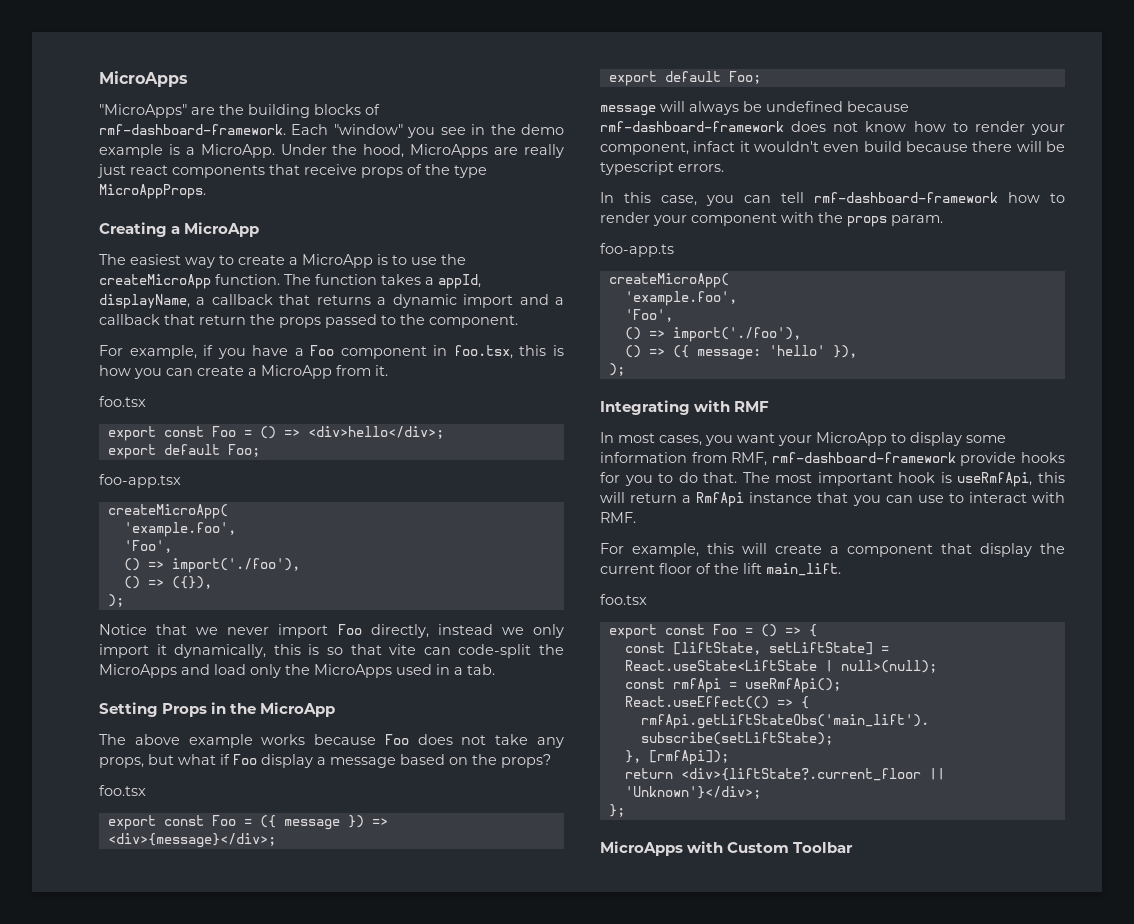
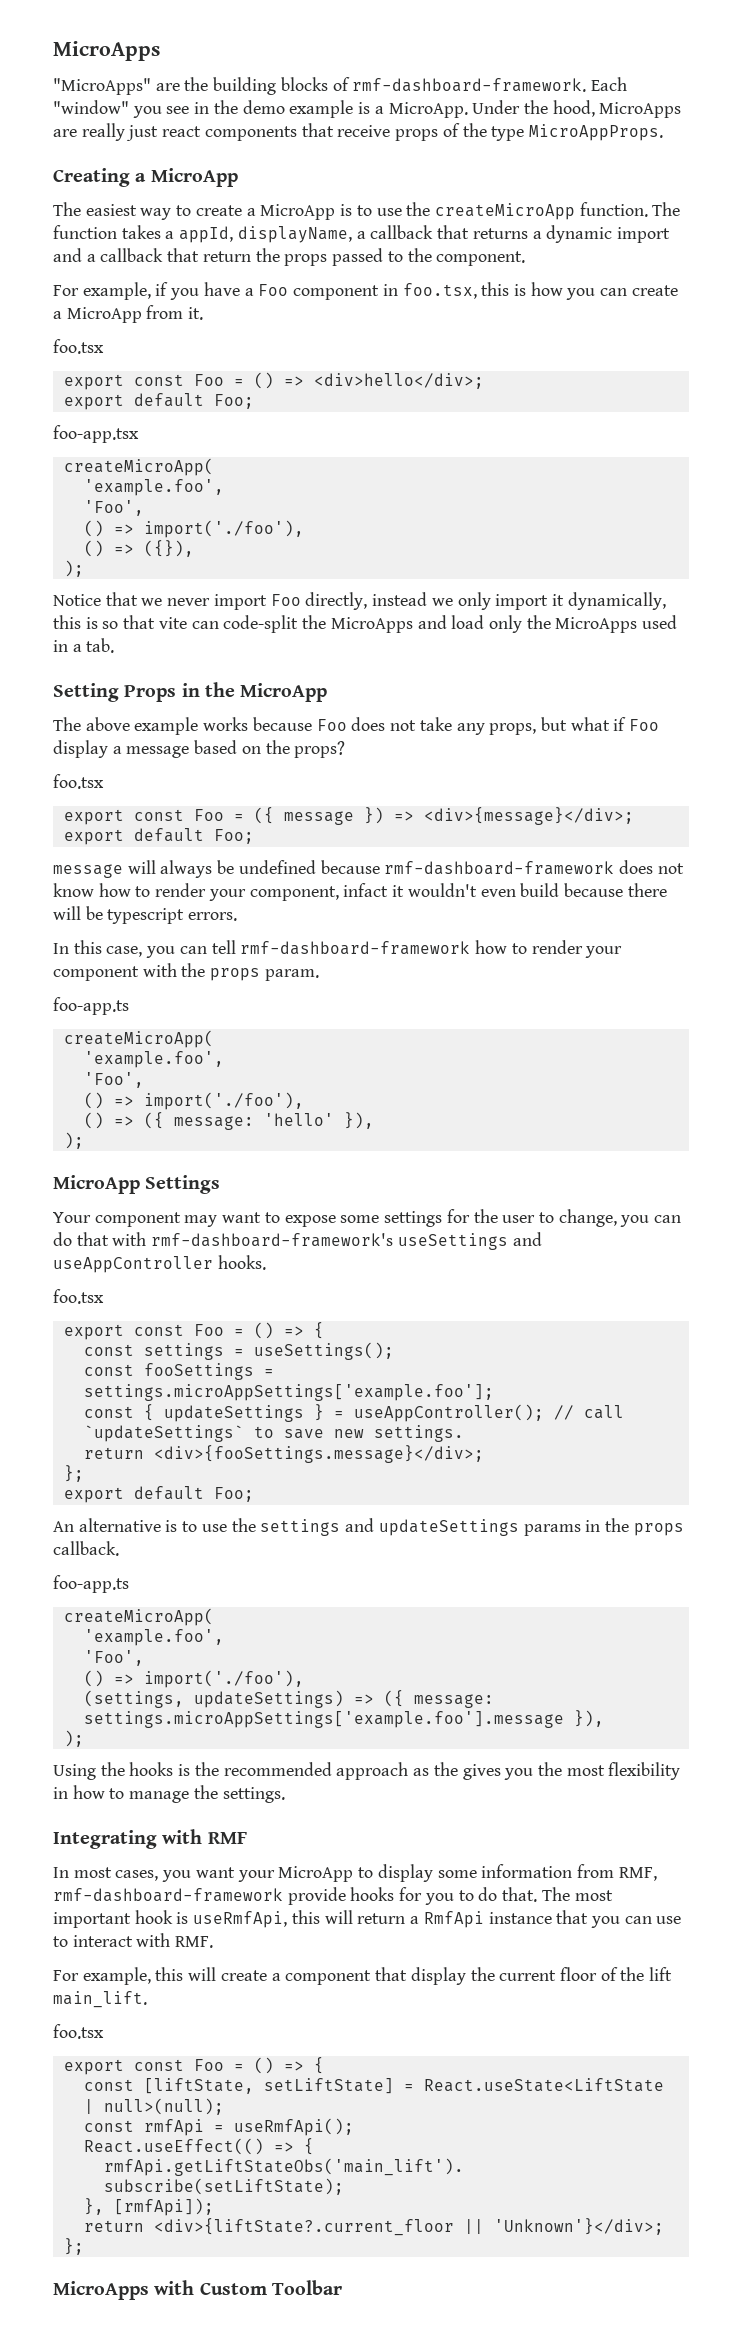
+ MicroApp Settings
+ Your component may want to expose some settings for the user to change, you can do that with rmf-dashboard-framework's useSettings and useAppController hooks.
+ foo.tsx
+ export const Foo = () => {
+ const settings = useSettings();
+ const fooSettings = settings.microAppSettings['example.foo'];
+ const { updateSettings } = useAppController(); // call `updateSettings` to save new settings.
+ return <div>{fooSettings.message}</div>;
+ };
+ export default Foo;
+ An alternative is to use the settings and updateSettings params in the props callback.
+ foo-app.ts
+ createMicroApp(
+ 'example.foo',
+ 'Foo',
+ () => import('./foo'),
+ (settings, updateSettings) => ({ message: settings.microAppSettings['example.foo'].message }),
+ );
+ Using the hooks is the recommended approach as the gives you the most flexibility in how to manage the settings.

